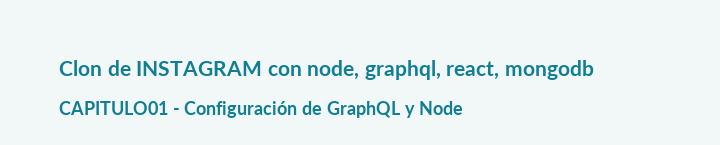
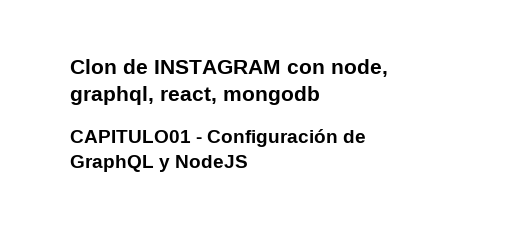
- CAPITULO01 - Configuración de GraphQL y Node
+ CAPITULO01 - Configuración de GraphQL y NodeJS

